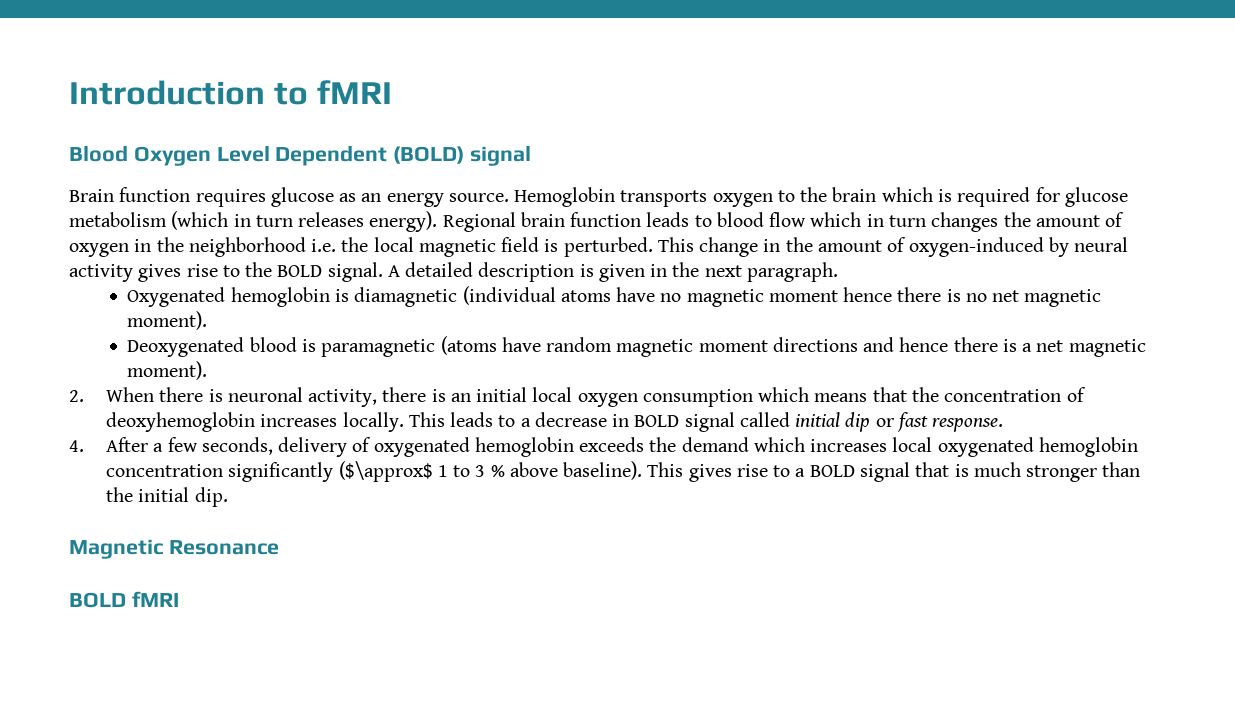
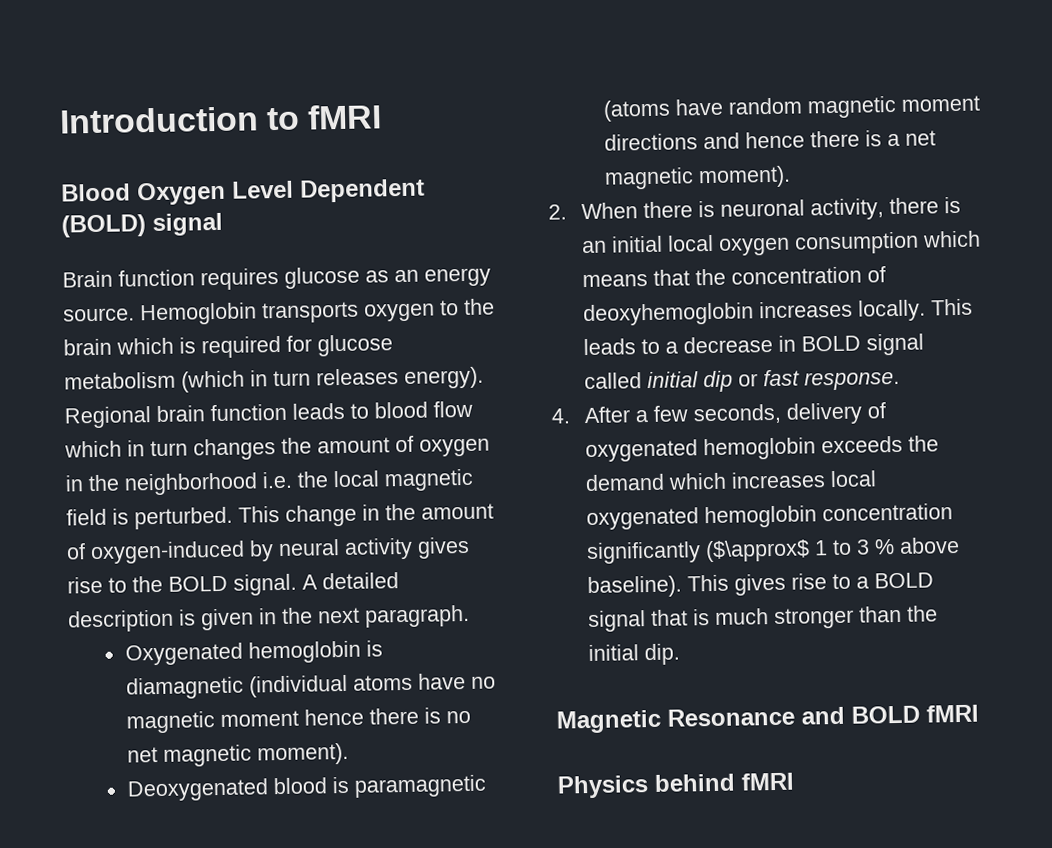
- Magnetic Resonance
- BOLD fMRI
+ Magnetic Resonance and BOLD fMRI
+ Physics behind fMRI

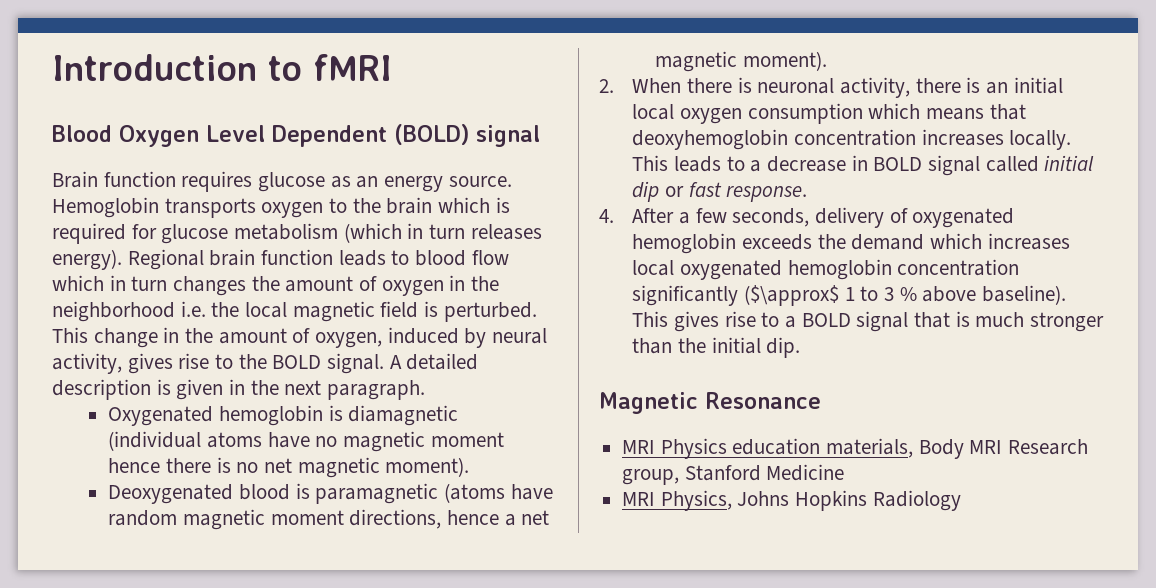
- This change in the amount of oxygen-induced by neural activity gives rise to the BOLD signal.
+ This change in the amount of oxygen, induced by neural activity, gives rise to the BOLD signal.
- Deoxygenated blood is paramagnetic (atoms have random magnetic moment directions and hence there is a net magnetic moment).
+ Deoxygenated blood is paramagnetic (atoms have random magnetic moment directions, hence a net magnetic moment).
- 2. When there is neuronal activity, there is an initial local oxygen consumption which means that the concentration of deoxyhemoglobin increases locally.
+ 2. When there is neuronal activity, there is an initial local oxygen consumption which means that deoxyhemoglobin concentration increases locally.
- Magnetic Resonance and BOLD fMRI
- Physics behind fMRI
+ Magnetic Resonance
+ MRI Physics education materials, Body MRI Research group, Stanford Medicine
+ MRI Physics, Johns Hopkins Radiology

